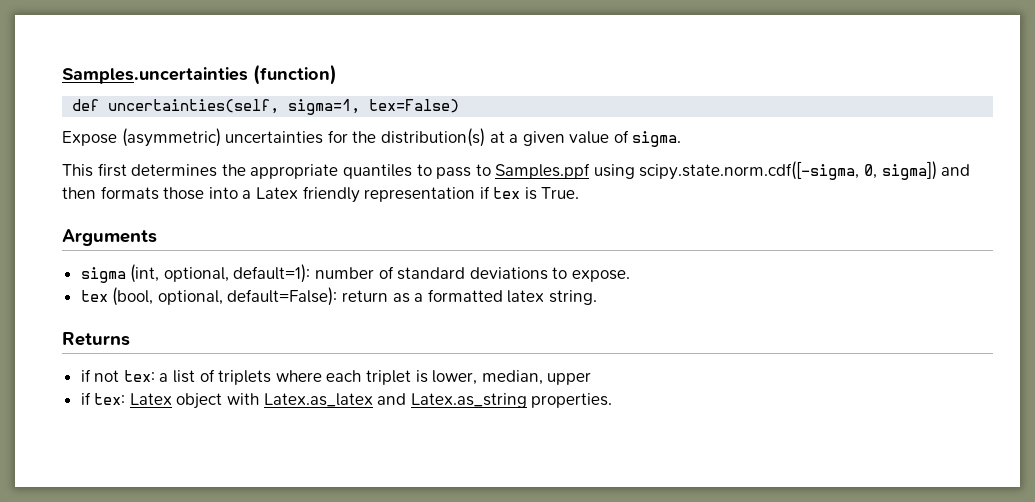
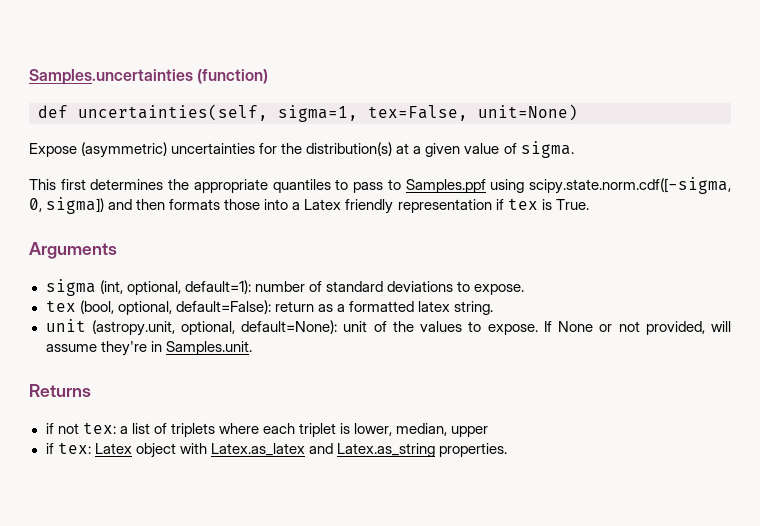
- def uncertainties(self, sigma=1, tex=False)
+ def uncertainties(self, sigma=1, tex=False, unit=None)
+ unit (astropy.unit, optional, default=None): unit of the values to expose. If None or not provided, will assume they're in Samples.unit.

